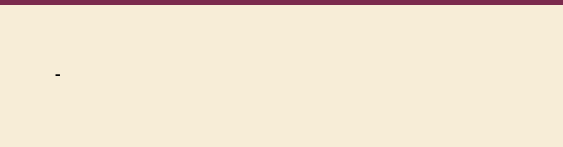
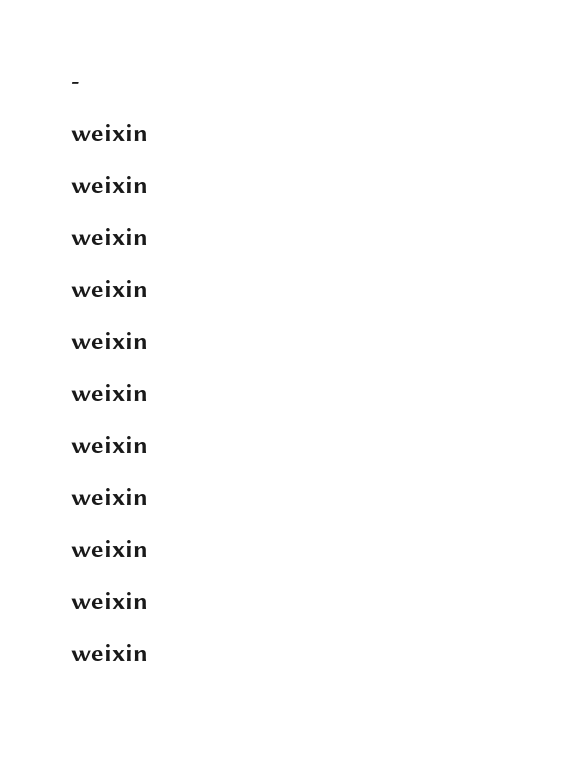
  -
+ weixin
+ weixin
+ weixin
+ weixin
+ weixin
+ weixin
+ weixin
+ weixin
+ weixin
+ weixin
+ weixin

